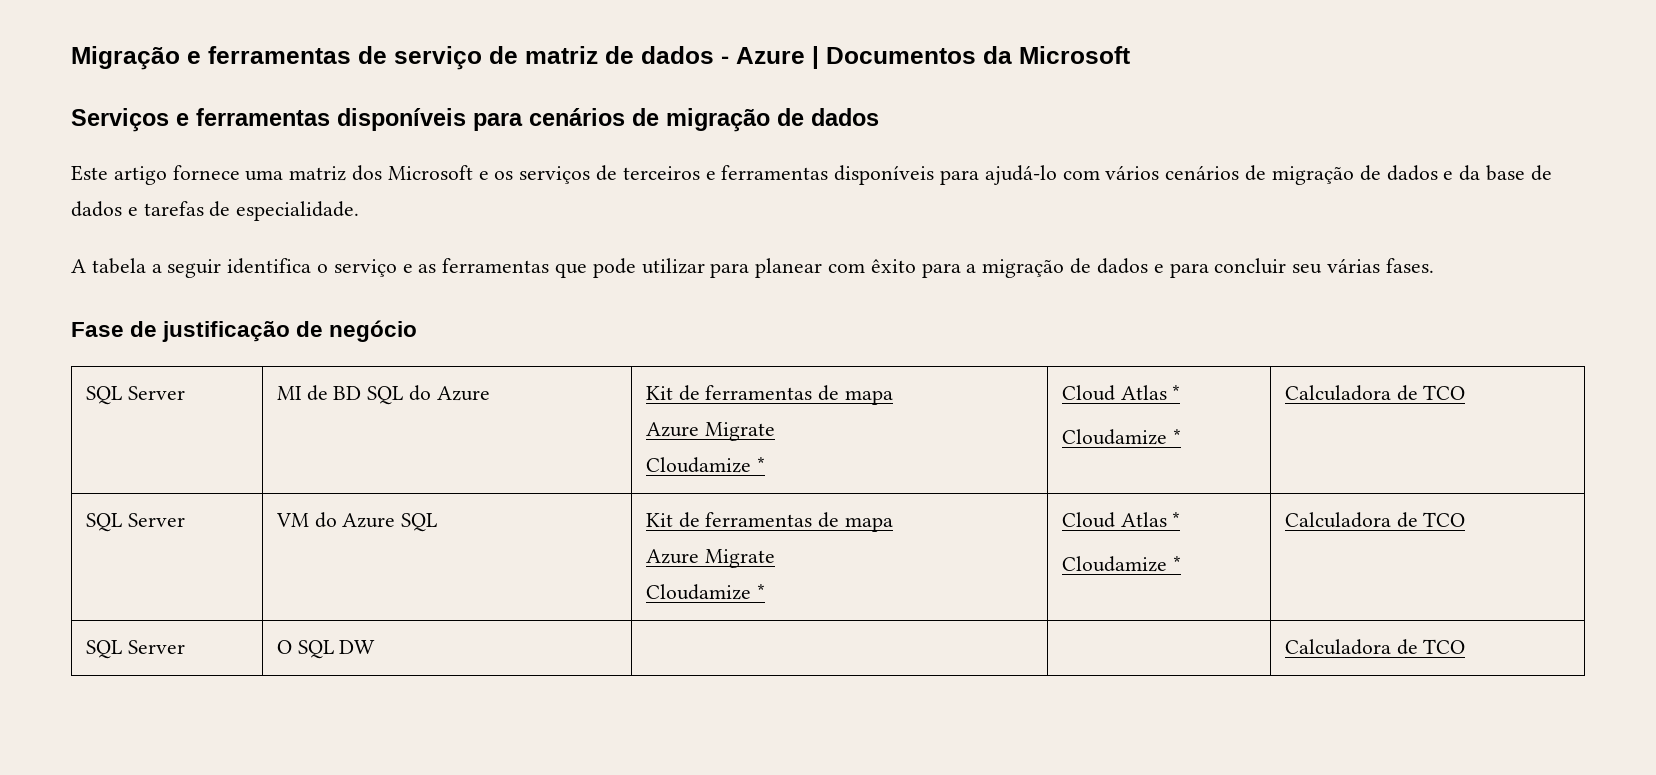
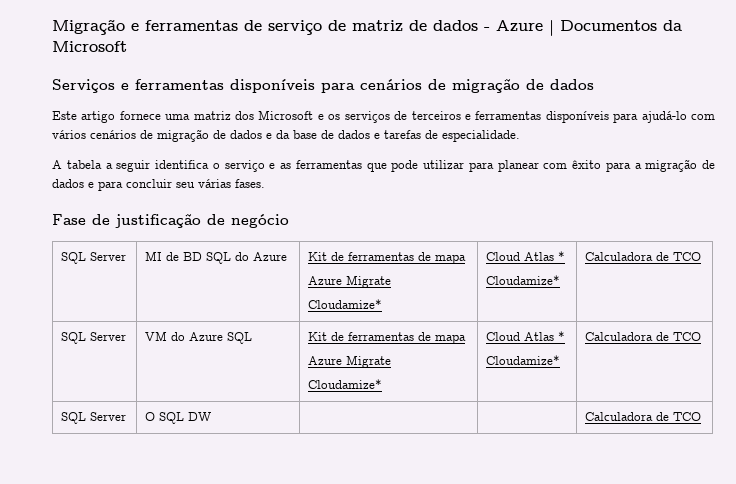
  SQL Server | MI de BD SQL do Azure | Kit de ferramentas de mapa
  Azure Migrate
- Cloudamize * | Cloud Atlas *
- Cloudamize * | Calculadora de TCO
+ Cloudamize* | Cloud Atlas *
+ Cloudamize* | Calculadora de TCO
  SQL Server | VM do Azure SQL | Kit de ferramentas de mapa
  Azure Migrate
- Cloudamize * | Cloud Atlas *
- Cloudamize * | Calculadora de TCO
+ Cloudamize* | Cloud Atlas *
+ Cloudamize* | Calculadora de TCO

